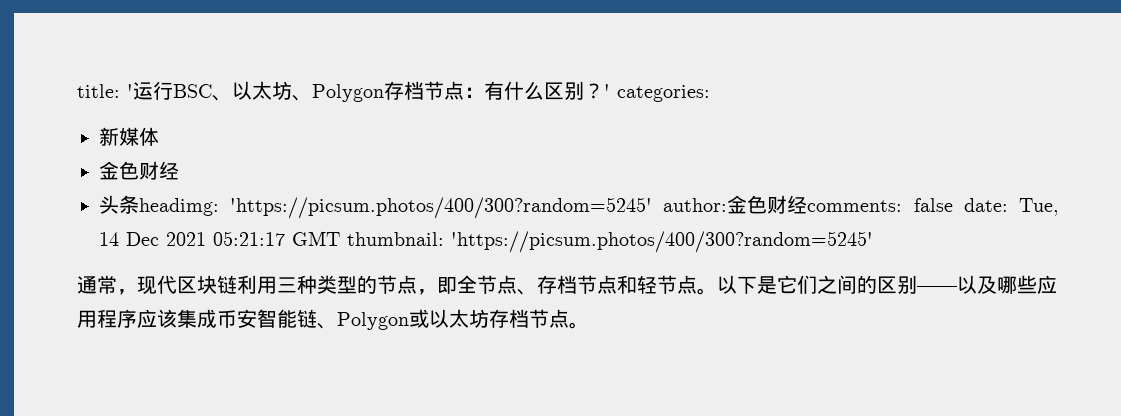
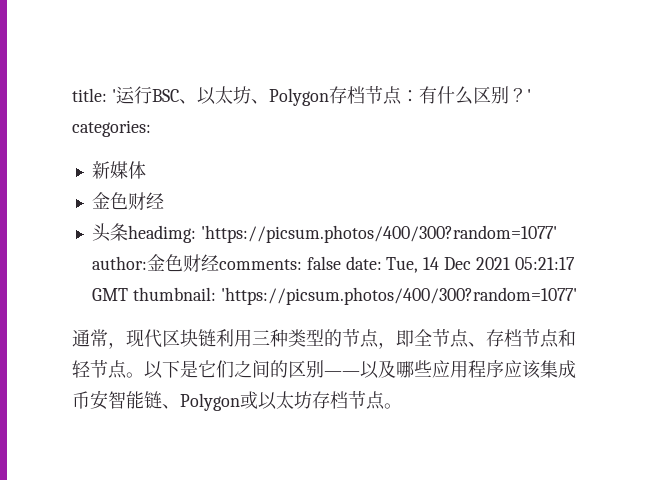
- 头条headimg: 'https://picsum.photos/400/300?random=5245' author:金色财经comments: false date: Tue, 14 Dec 2021 05:21:17 GMT thumbnail: 'https://picsum.photos/400/300?random=5245'
+ 头条headimg: 'https://picsum.photos/400/300?random=1077' author:金色财经comments: false date: Tue, 14 Dec 2021 05:21:17 GMT thumbnail: 'https://picsum.photos/400/300?random=1077'

